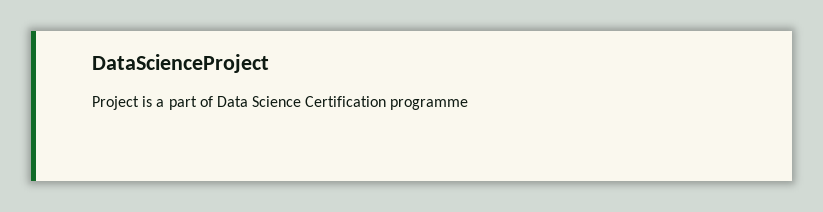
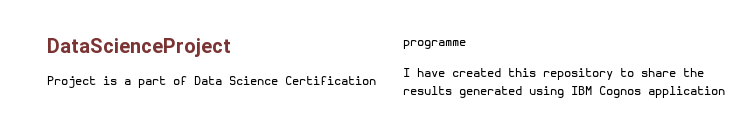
+ I have created this repository to share the results generated using IBM Cognos application

